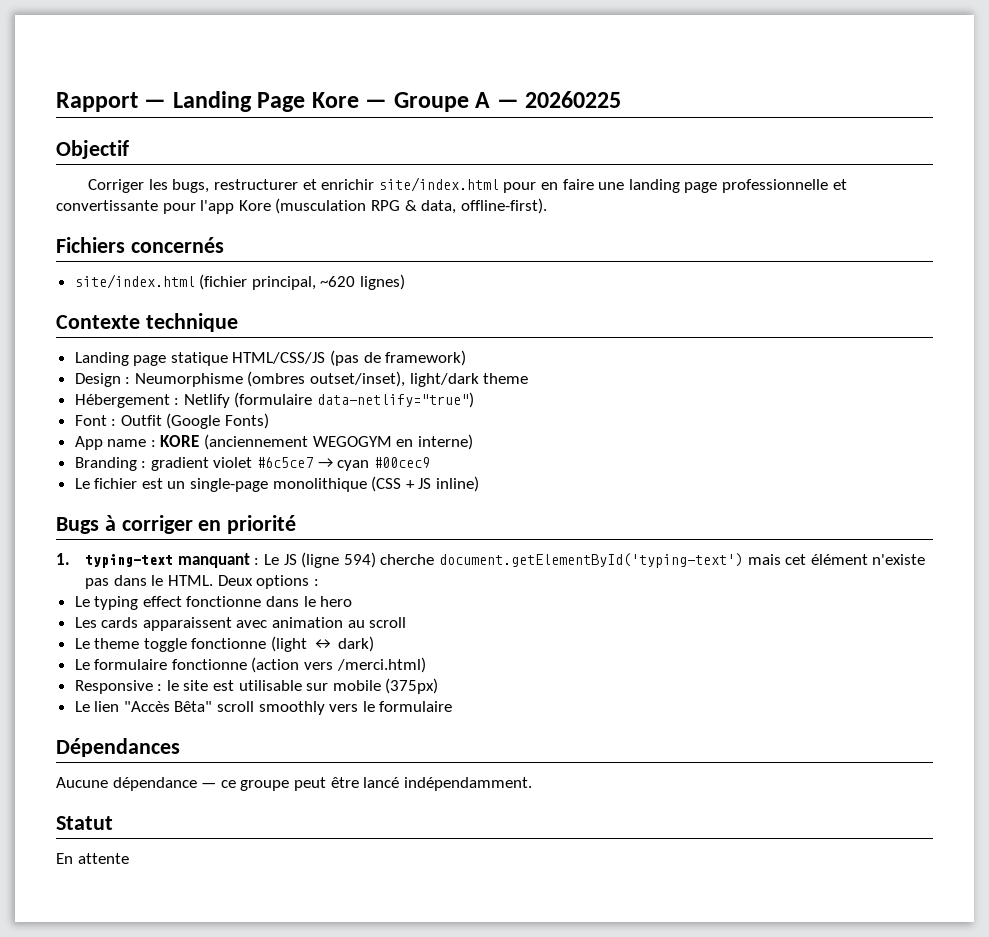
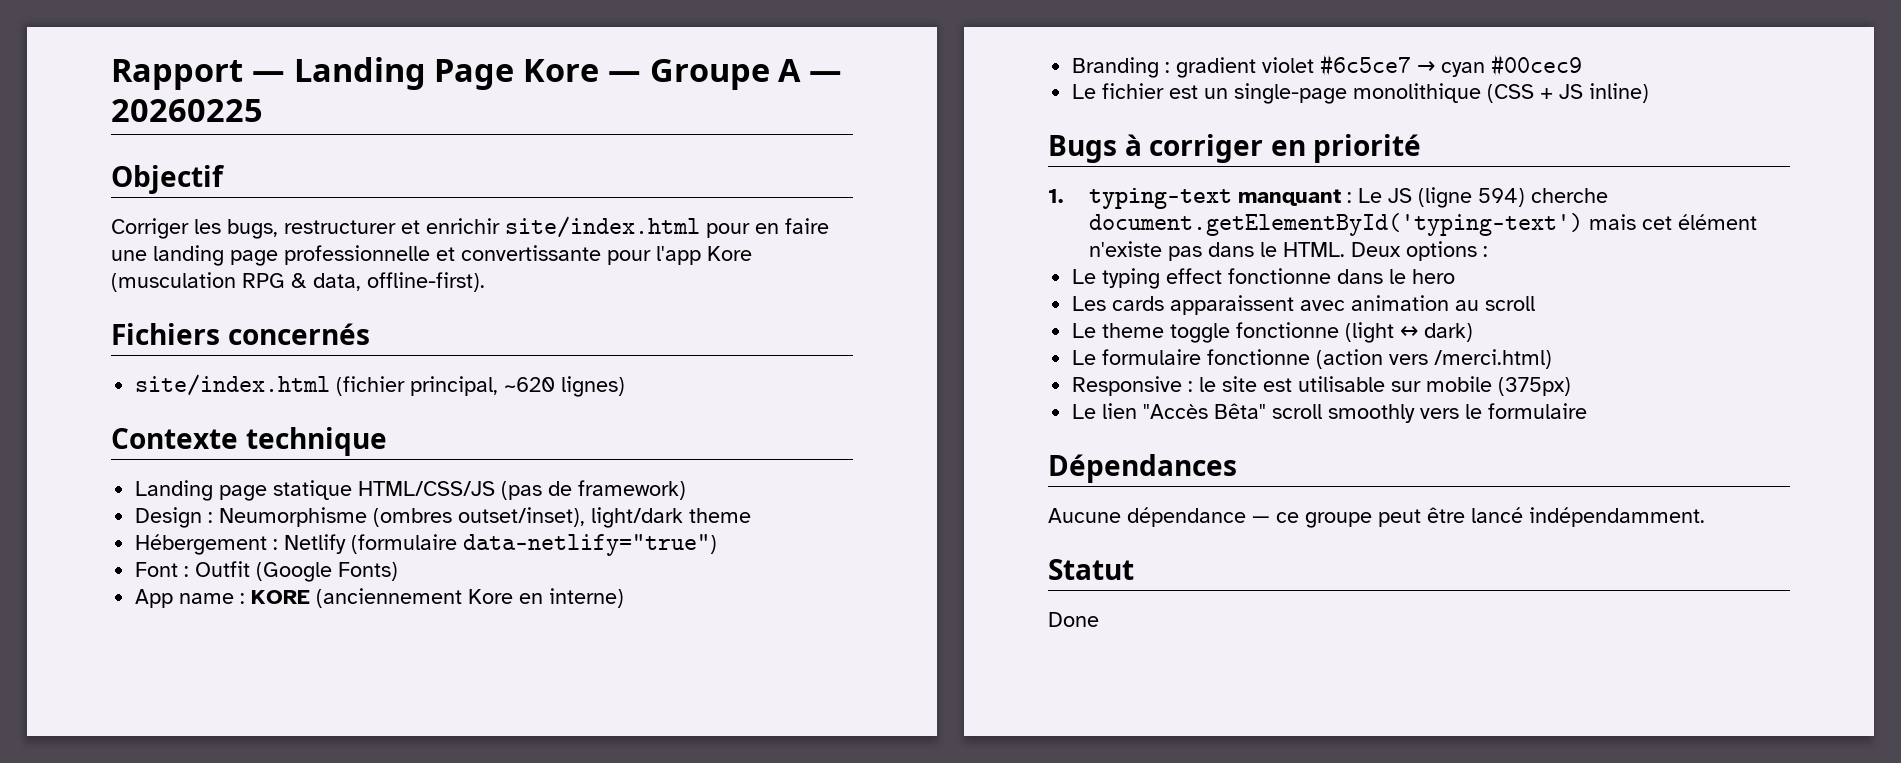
- App name : KORE (anciennement WEGOGYM en interne)
+ App name : KORE (anciennement Kore en interne)
- En attente
+ Done

